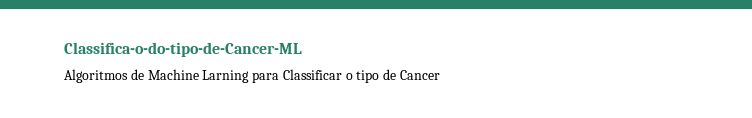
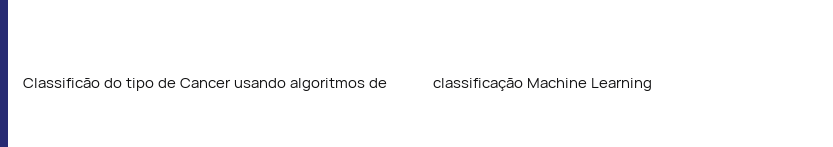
- Classifica-o-do-tipo-de-Cancer-ML
- Algoritmos de Machine Larning para Classificar o tipo de Cancer
+ Classificão do tipo de Cancer usando algoritmos de classificação Machine Learning

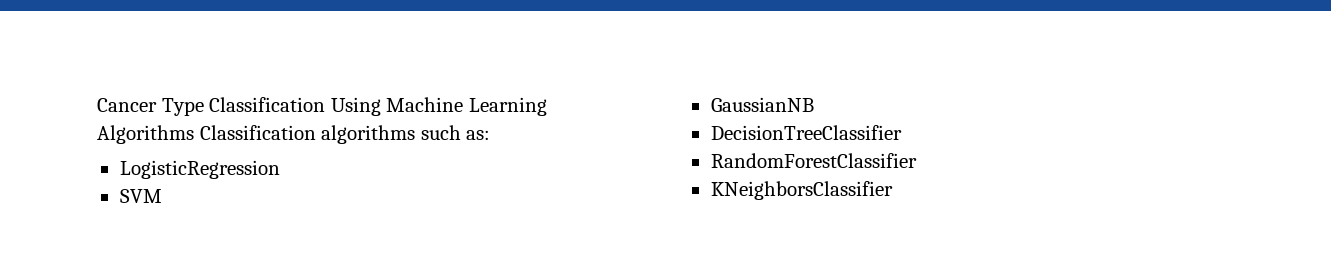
- Classificão do tipo de Cancer usando algoritmos de classificação Machine Learning
+ Cancer Type Classification Using Machine Learning Algorithms Classification algorithms such as:
+ LogisticRegression
+ SVM
+ GaussianNB
+ DecisionTreeClassifier
+ RandomForestClassifier
+ KNeighborsClassifier

